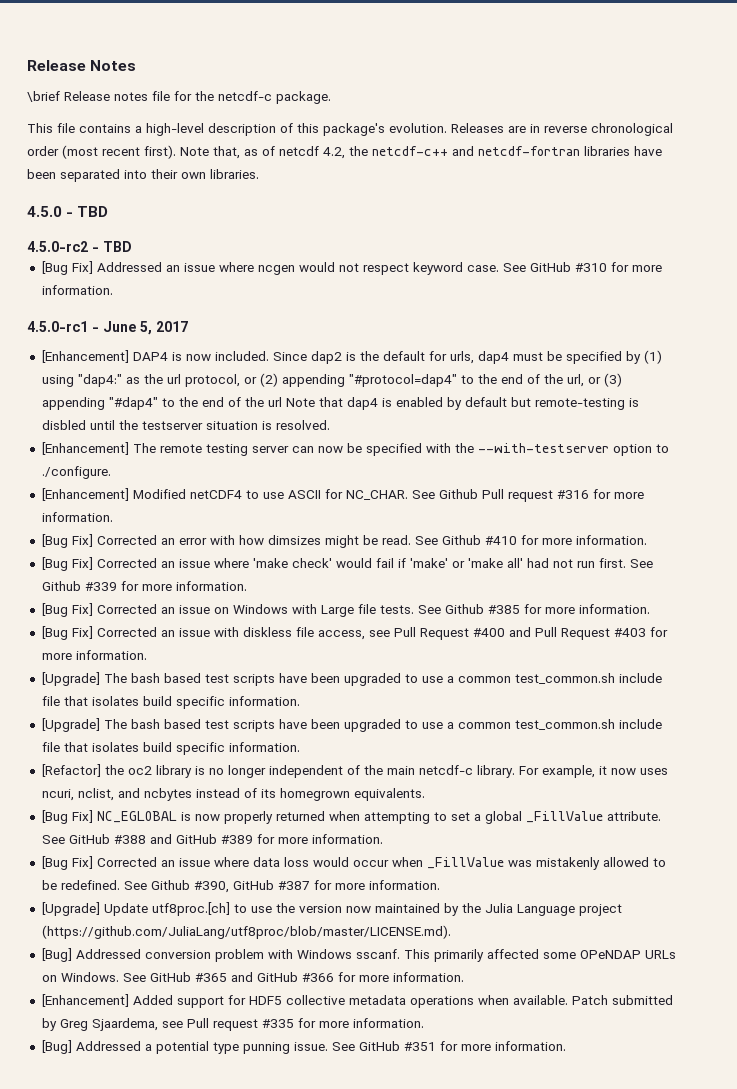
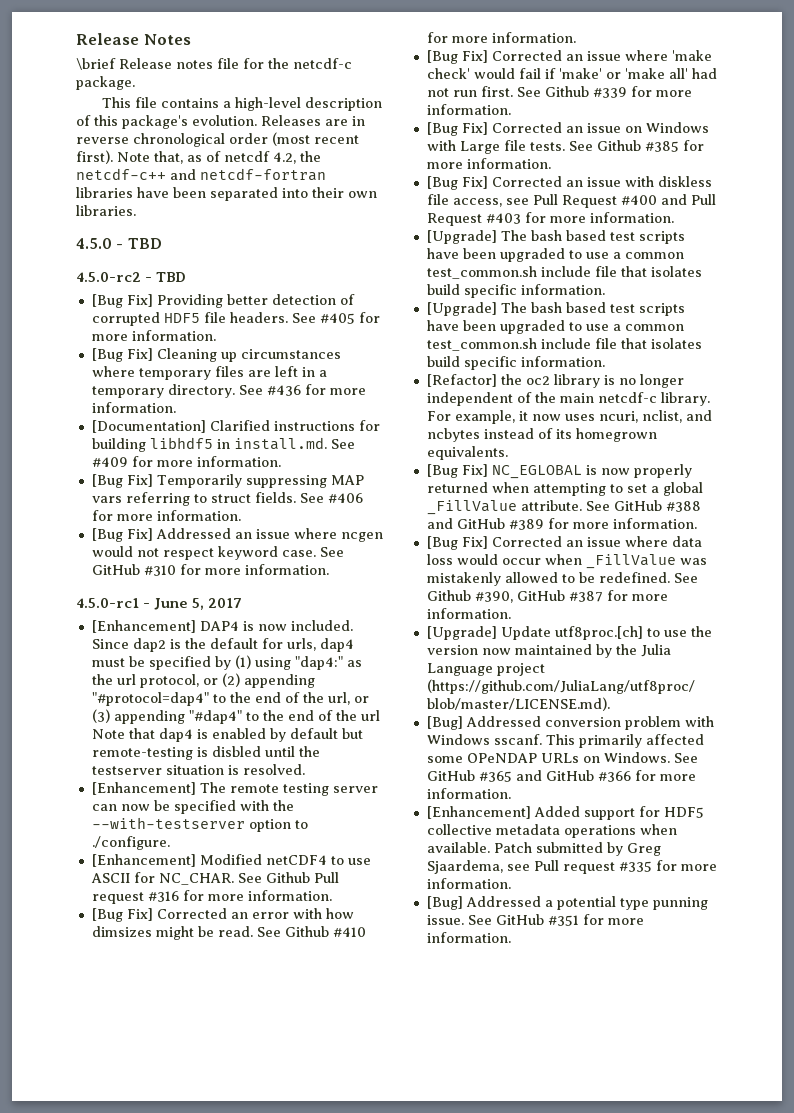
+ [Bug Fix] Providing better detection of corrupted HDF5 file headers. See #405 for more information.
+ [Bug Fix] Cleaning up circumstances where temporary files are left in a temporary directory. See #436 for more information.
+ [Documentation] Clarified instructions for building libhdf5 in install.md. See #409 for more information.
+ [Bug Fix] Temporarily suppressing MAP vars referring to struct fields. See #406 for more information.

